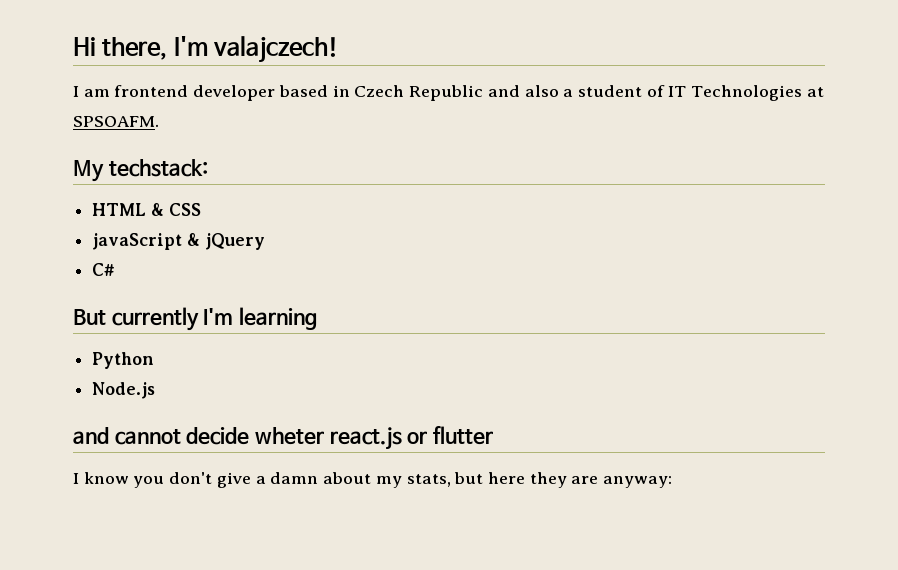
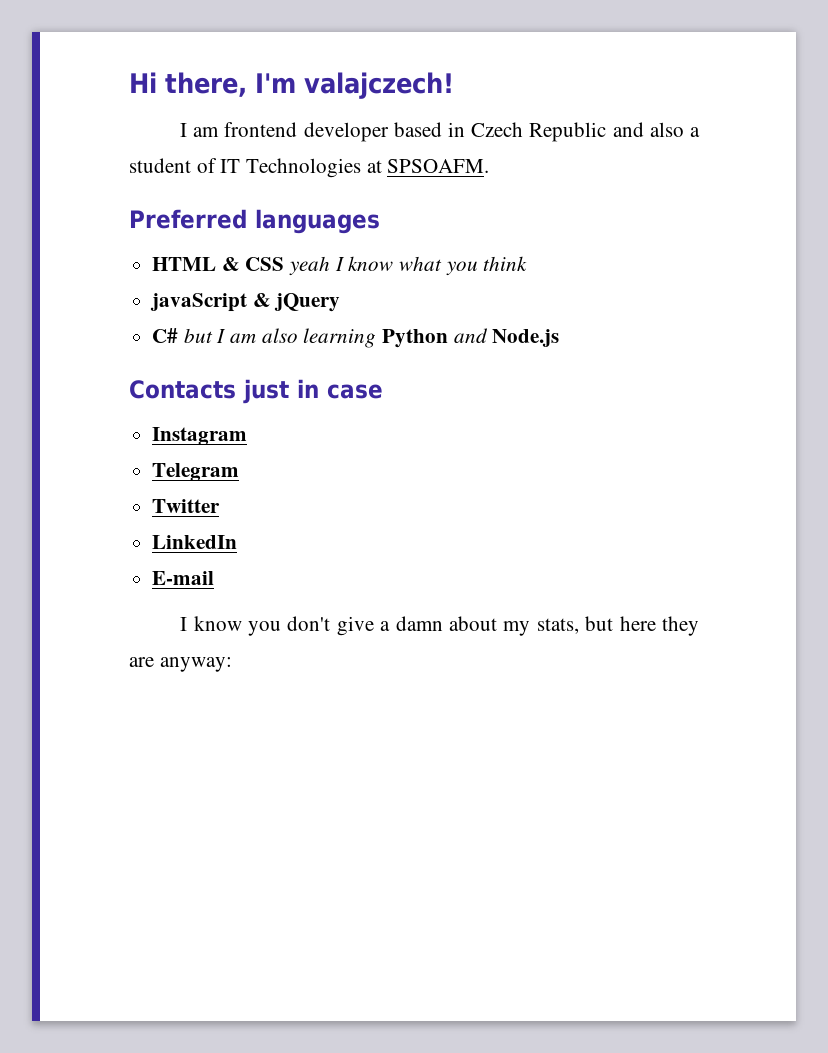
- My techstack:
+ Preferred languages
- HTML & CSS
+ HTML & CSS yeah I know what you think
- C#
- But currently I'm learning
- Python
- Node.js
+ C# but I am also learning Python and Node.js
- and cannot decide wheter react.js or flutter
+ Contacts just in case
+ Instagram
+ Telegram
+ Twitter
+ LinkedIn
+ E-mail

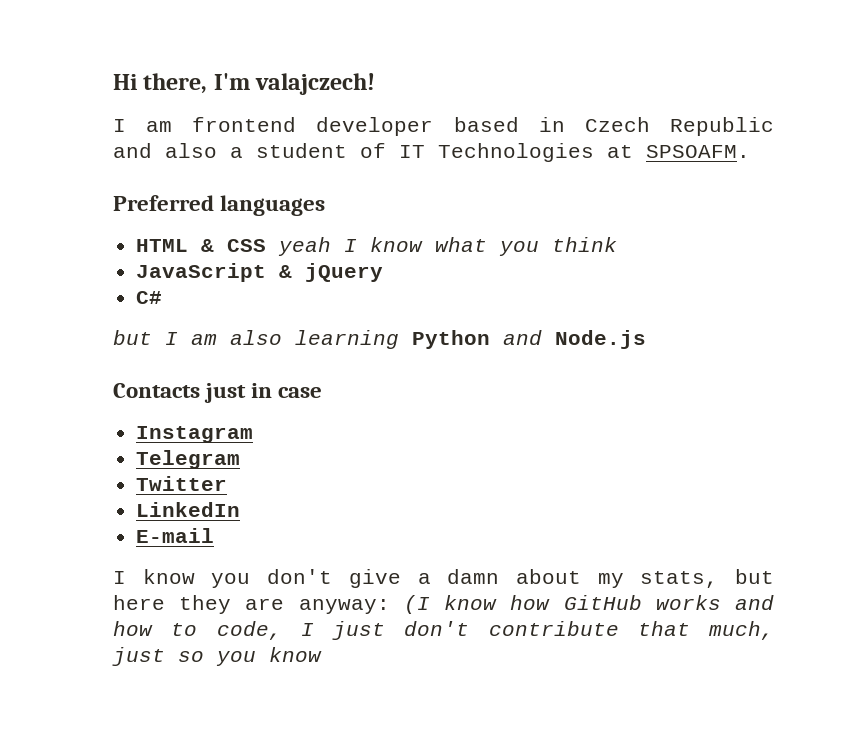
- javaScript & jQuery
+ JavaScript & jQuery
- C# but I am also learning Python and Node.js
+ C#
+ but I am also learning Python and Node.js
- I know you don't give a damn about my stats, but here they are anyway:
+ I know you don't give a damn about my stats, but here they are anyway: (I know how GitHub works and how to code, I just don't contribute that much, just so you know

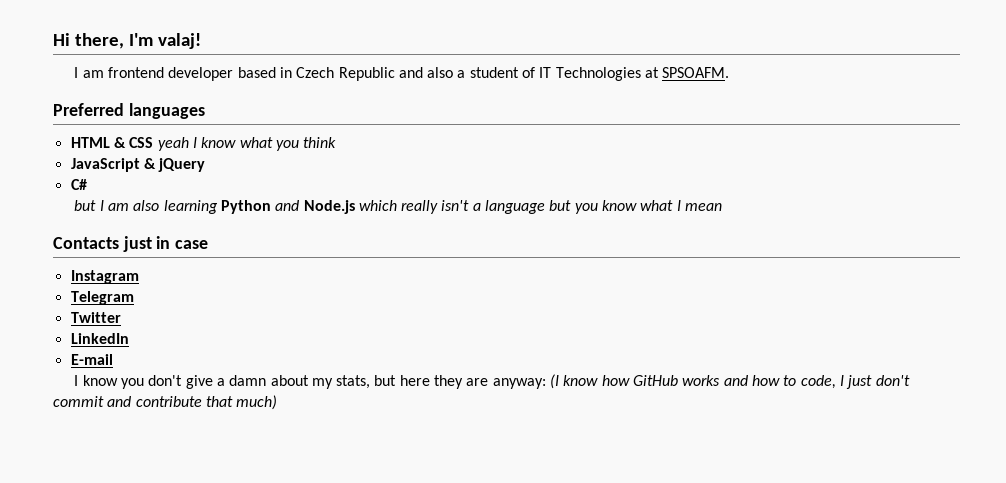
- Hi there, I'm valajczech!
+ Hi there, I'm valaj!
- but I am also learning Python and Node.js
+ but I am also learning Python and Node.js which really isn't a language but you know what I mean
- I know you don't give a damn about my stats, but here they are anyway: (I know how GitHub works and how to code, I just don't contribute that much, just so you know
+ I know you don't give a damn about my stats, but here they are anyway: (I know how GitHub works and how to code, I just don't commit and contribute that much)

